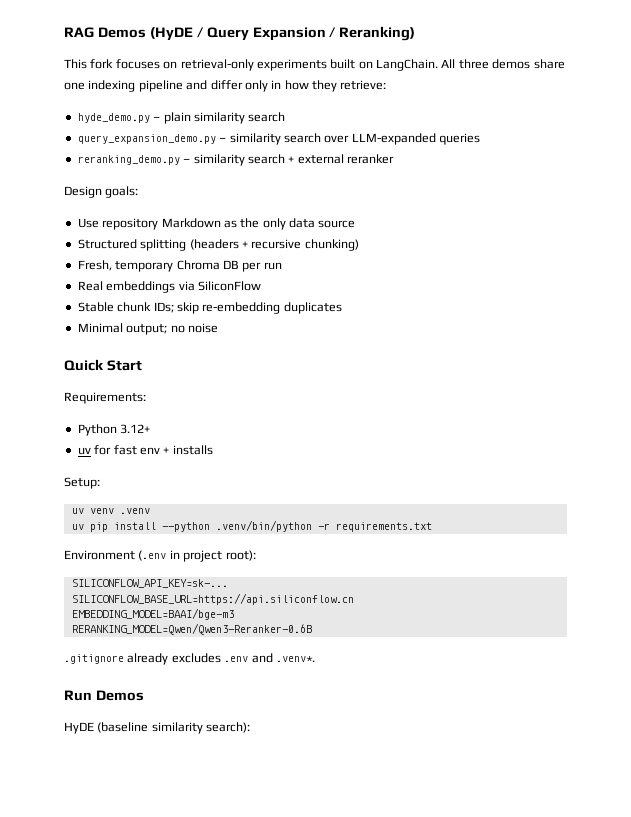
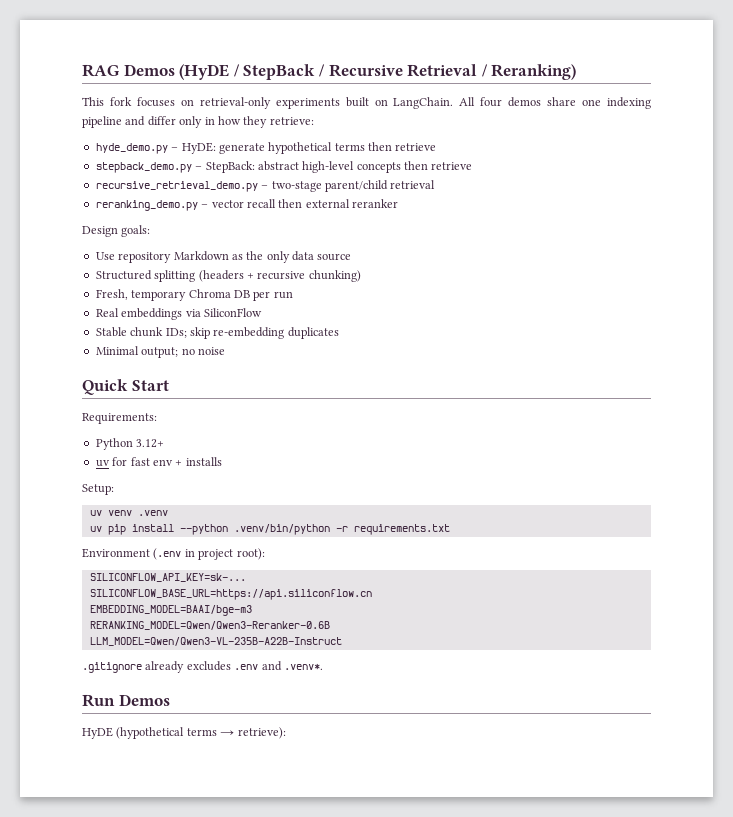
- RAG Demos (HyDE / Query Expansion / Reranking)
+ RAG Demos (HyDE / StepBack / Recursive Retrieval / Reranking)
- All three demos share one indexing pipeline and differ only in how they retrieve:
+ All four demos share one indexing pipeline and differ only in how they retrieve:
- hyde_demo.py – plain similarity search
- query_expansion_demo.py – similarity search over LLM-expanded queries
+ hyde_demo.py – HyDE: generate hypothetical terms then retrieve
+ stepback_demo.py – StepBack: abstract high-level concepts then retrieve
+ recursive_retrieval_demo.py – two-stage parent/child retrieval
- reranking_demo.py – similarity search + external reranker
+ reranking_demo.py – vector recall then external reranker
+ LLM_MODEL=Qwen/Qwen3-VL-235B-A22B-Instruct
- HyDE (baseline similarity search):
+ HyDE (hypothetical terms → retrieve):

